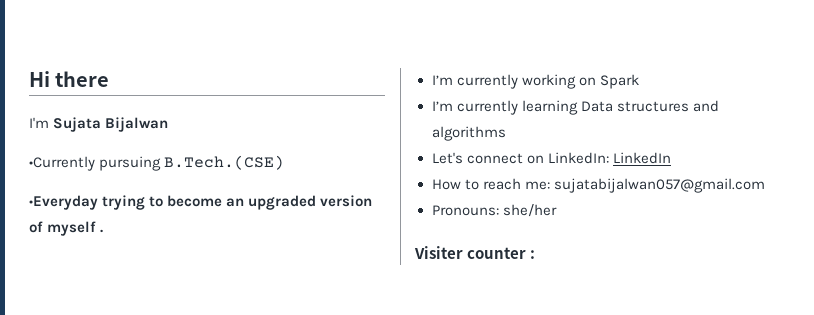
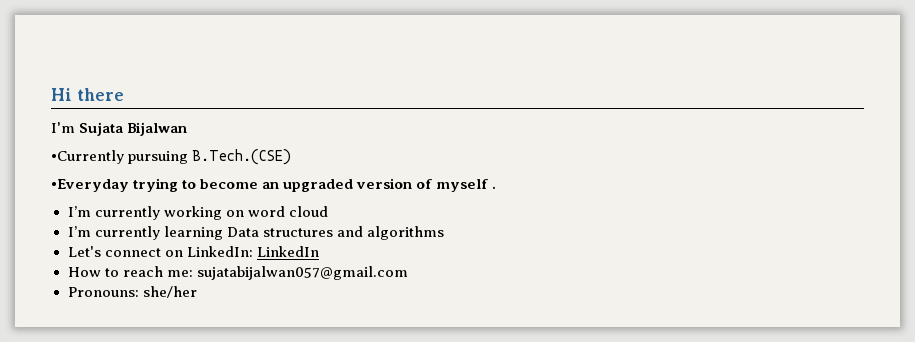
- I’m currently working on Spark
+ I’m currently working on word cloud
- Visiter counter :

